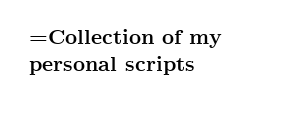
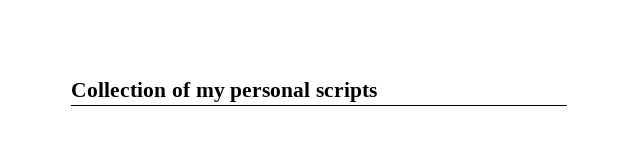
- =Collection of my personal scripts
+ Collection of my personal scripts

